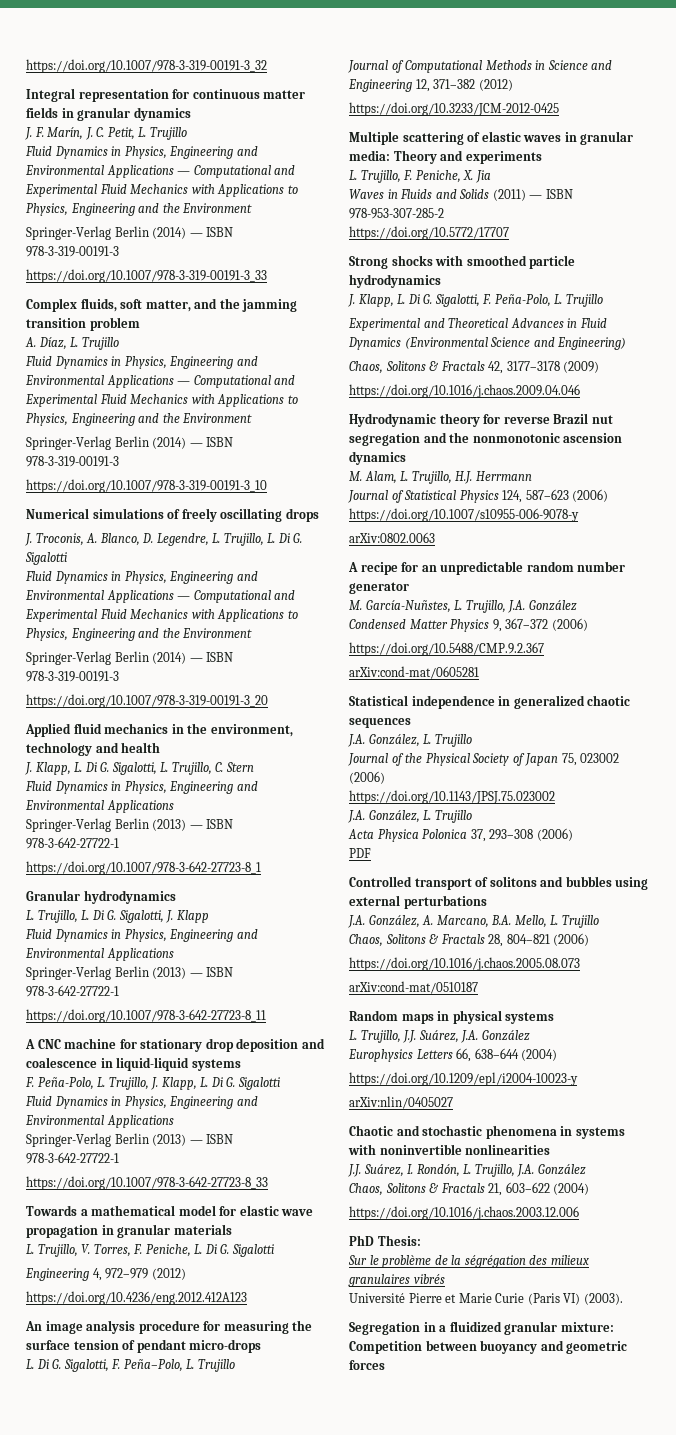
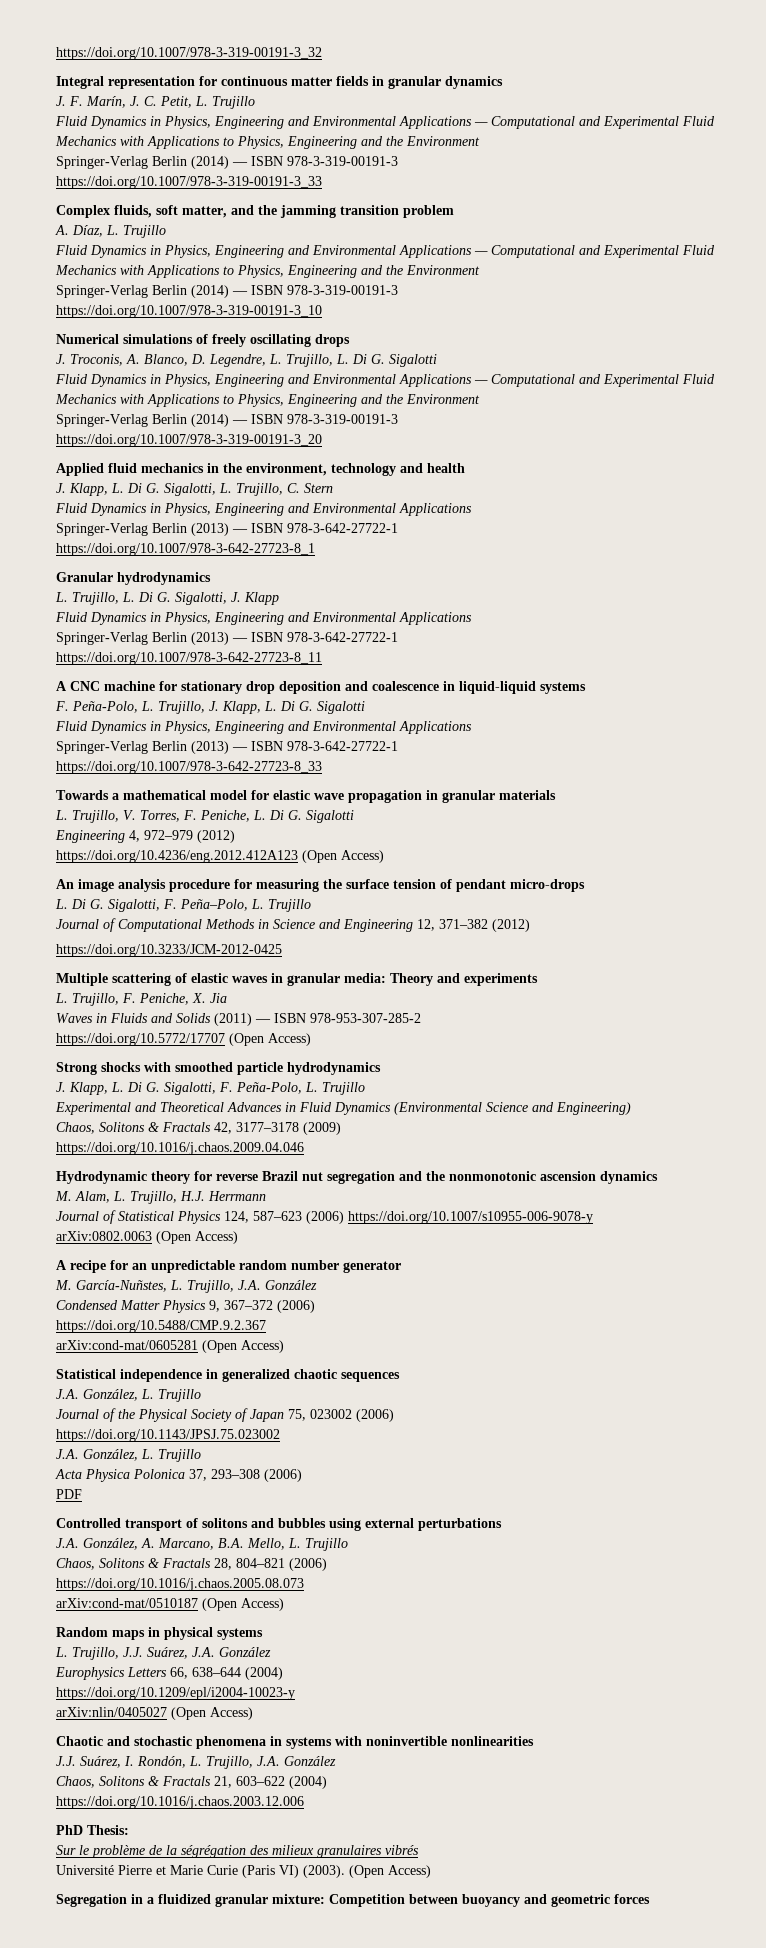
- https://doi.org/10.4236/eng.2012.412A123
+ https://doi.org/10.4236/eng.2012.412A123 (Open Access)
- https://doi.org/10.5772/17707
+ https://doi.org/10.5772/17707 (Open Access)
- arXiv:0802.0063
+ arXiv:0802.0063 (Open Access)
- arXiv:cond-mat/0605281
+ arXiv:cond-mat/0605281 (Open Access)
- arXiv:cond-mat/0510187
+ arXiv:cond-mat/0510187 (Open Access)
- arXiv:nlin/0405027
+ arXiv:nlin/0405027 (Open Access)
- Université Pierre et Marie Curie (Paris VI) (2003).
+ Université Pierre et Marie Curie (Paris VI) (2003). (Open Access)

